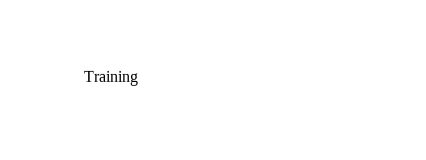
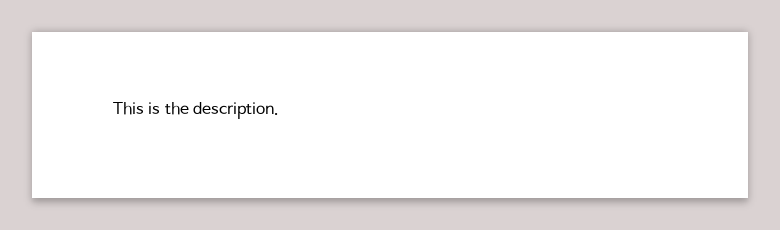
- Training
+ This is the description.

